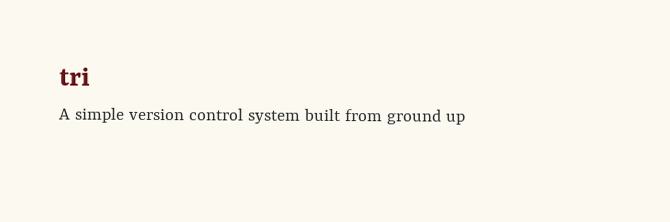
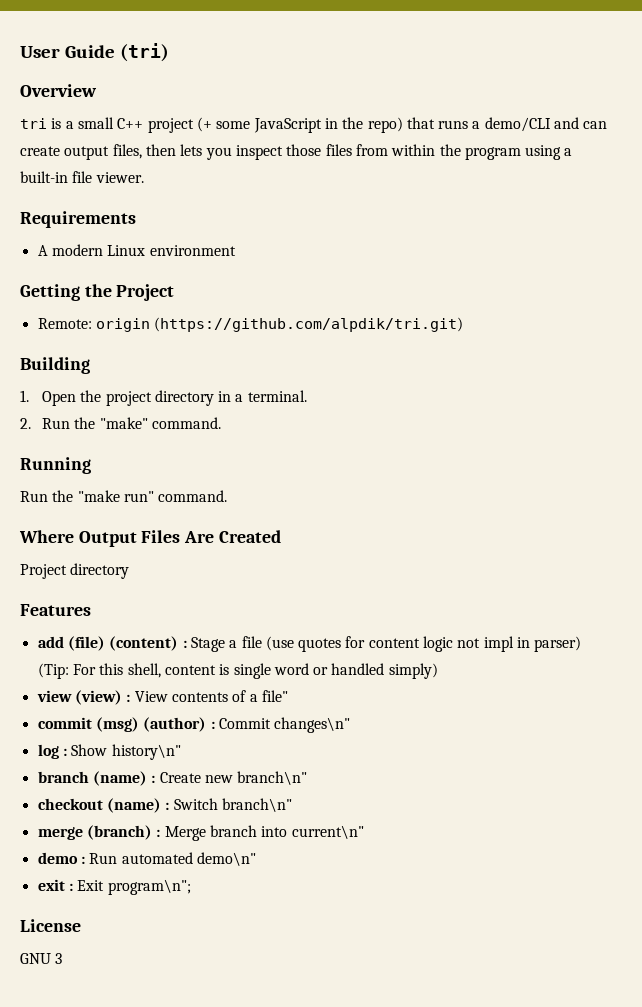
- tri
- A simple version control system built from ground up
+ User Guide (tri)
+ Overview
+ tri is a small C++ project (+ some JavaScript in the repo) that runs a demo/CLI and can create output files, then lets you inspect those files from within the program using a built-in file viewer.
+ Requirements
+ A modern Linux environment
+ Getting the Project
+ Remote: origin (https://github.com/alpdik/tri.git)
+ Building
+ 1. Open the project directory in a terminal.
+ 2. Run the "make" command.
+ Running
+ Run the "make run" command.
+ Where Output Files Are Created
+ Project directory
+ Features
+ add (file) (content) : Stage a file (use quotes for content logic not impl in parser) (Tip: For this shell, content is single word or handled simply)
+ view (view) : View contents of a file"
+ commit (msg) (author) : Commit changes\n"
+ log : Show history\n"
+ branch (name) : Create new branch\n"
+ checkout (name) : Switch branch\n"
+ merge (branch) : Merge branch into current\n"
+ demo : Run automated demo\n"
+ exit : Exit program\n";
+ License
+ GNU 3

